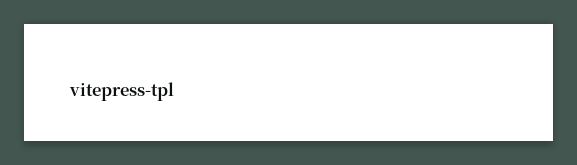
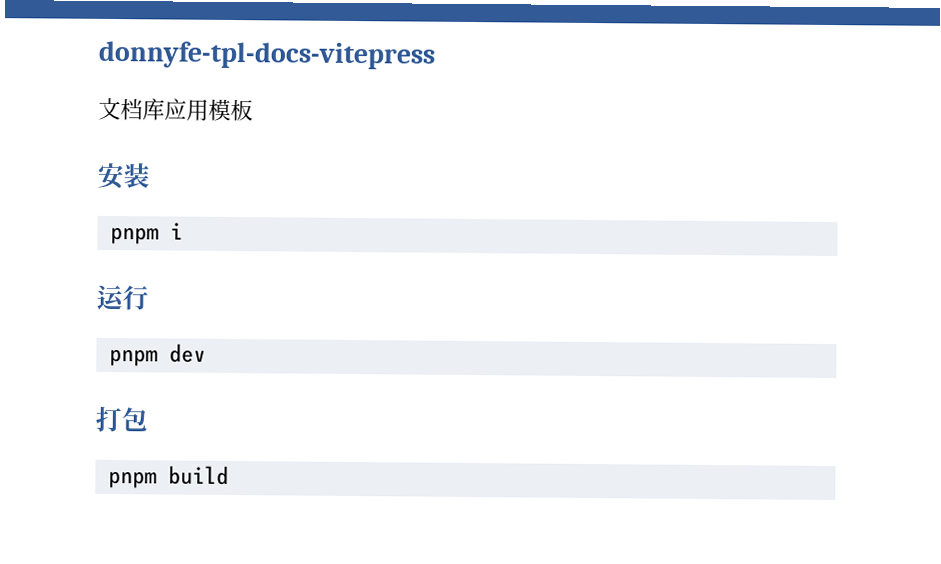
- vitepress-tpl
+ donnyfe-tpl-docs-vitepress
+ 文档库应用模板
+ 安装
+ pnpm i
+ 运行
+ pnpm dev
+ 打包
+ pnpm build

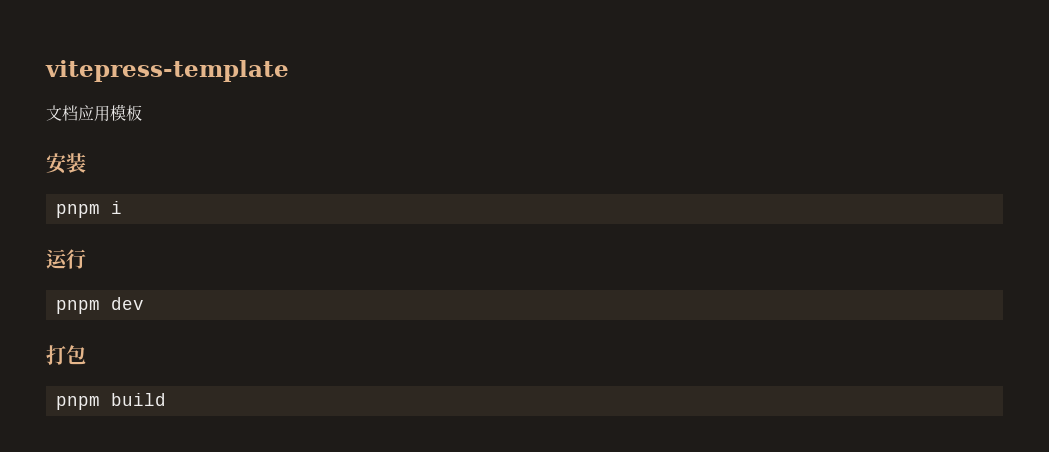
- donnyfe-tpl-docs-vitepress
+ vitepress-template
- 文档库应用模板
+ 文档应用模板

